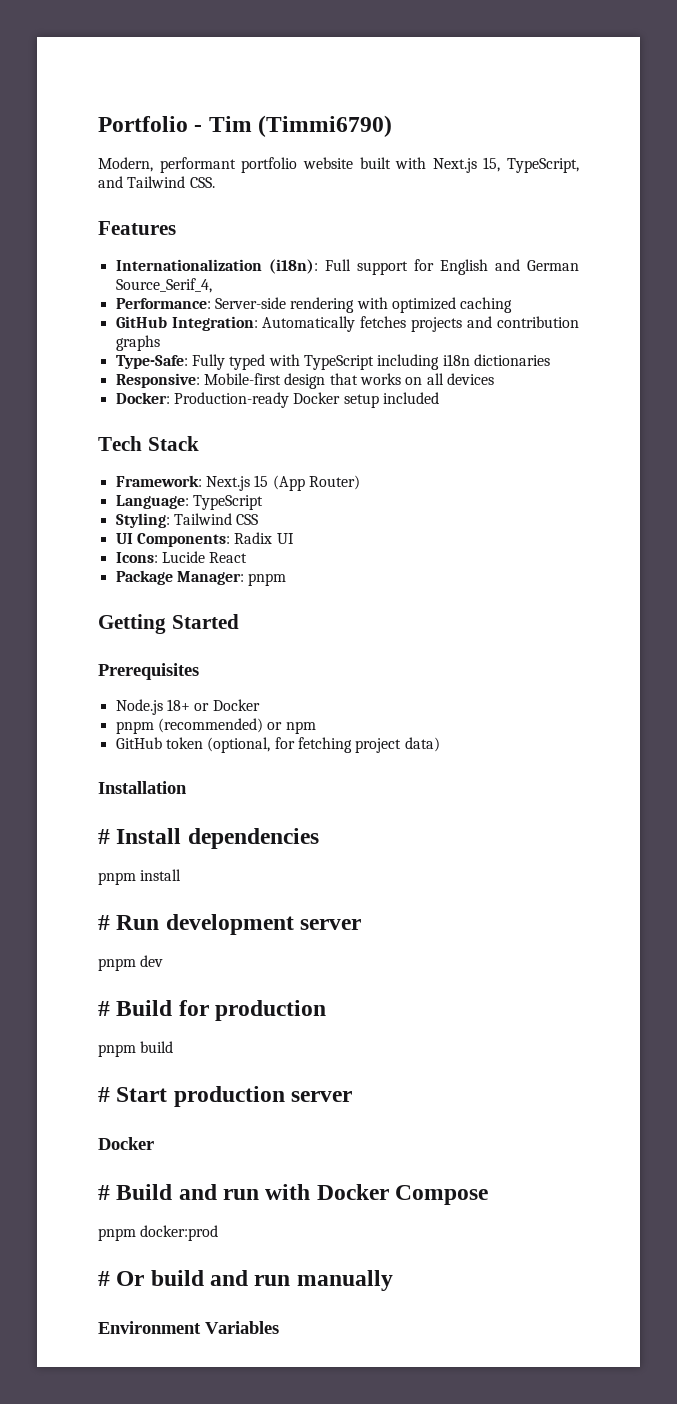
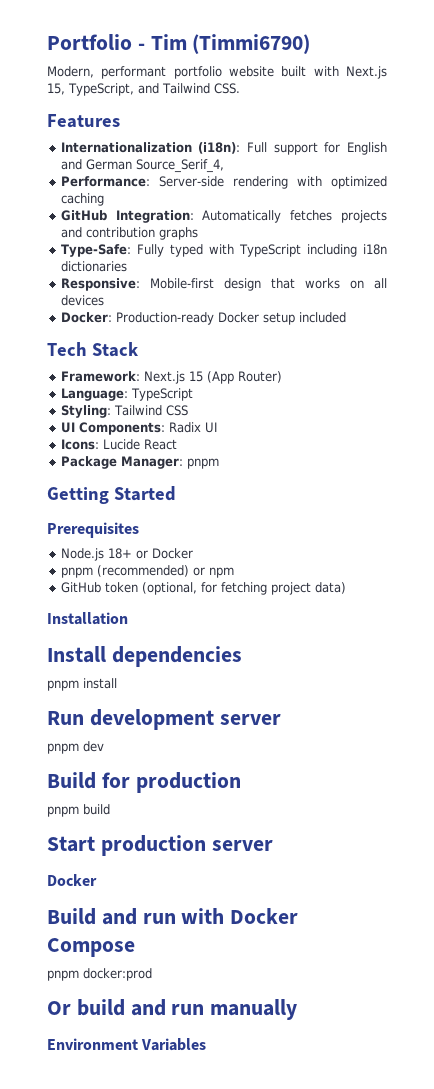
- # Install dependencies
+ Install dependencies
- # Run development server
+ Run development server
- # Build for production
+ Build for production
- # Start production server
+ Start production server
- # Build and run with Docker Compose
+ Build and run with Docker Compose
- # Or build and run manually
+ Or build and run manually

